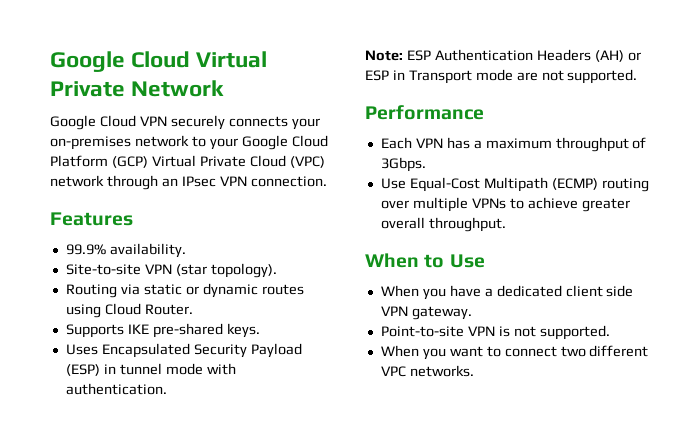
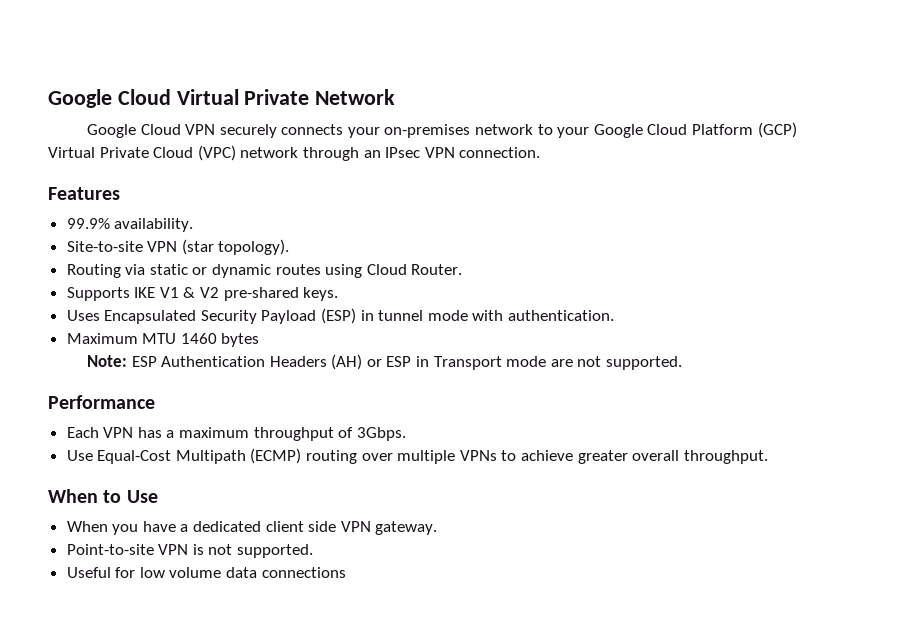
- Supports IKE pre-shared keys.
+ Supports IKE V1 & V2 pre-shared keys.
+ Maximum MTU 1460 bytes
- When you want to connect two different VPC networks.
+ Useful for low volume data connections

